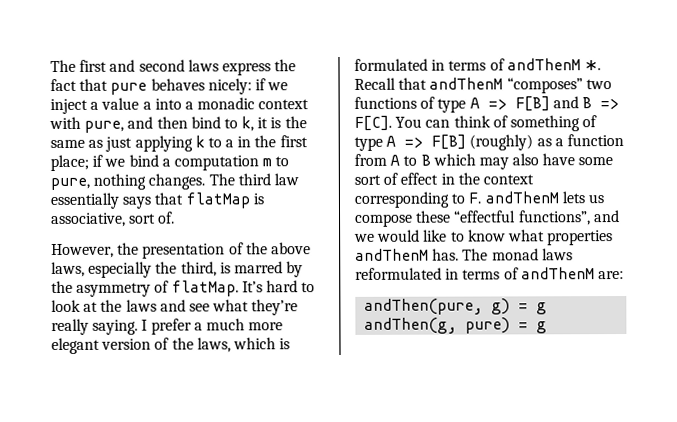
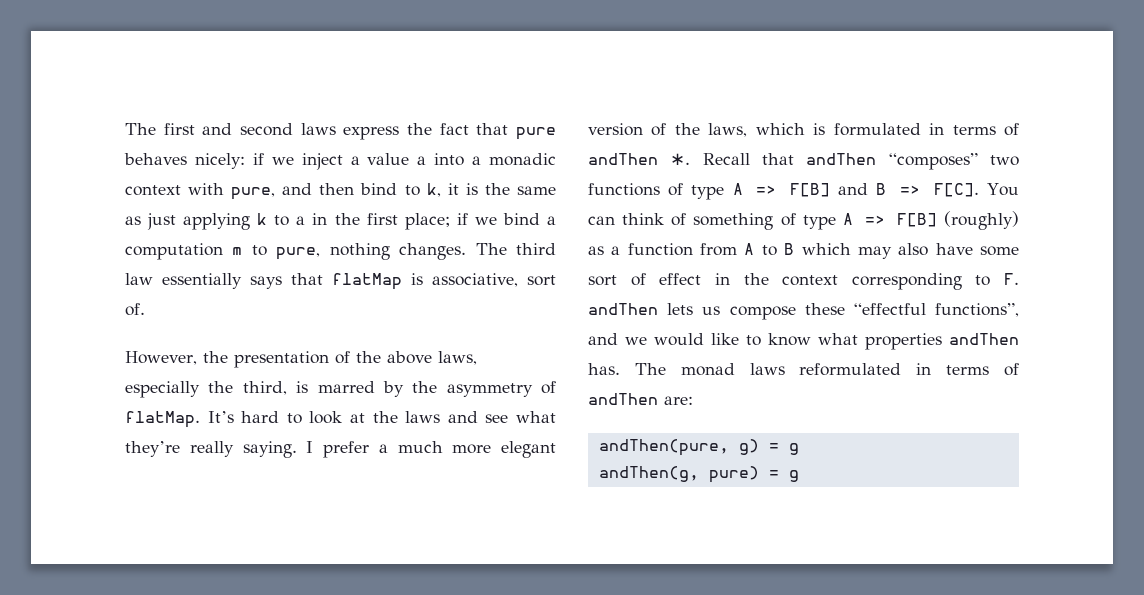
- I prefer a much more elegant version of the laws, which is formulated in terms of andThenM ∗.
+ I prefer a much more elegant version of the laws, which is formulated in terms of andThen ∗.
- Recall that andThenM “composes” two functions of type A => F[B] and B => F[C].
+ Recall that andThen “composes” two functions of type A => F[B] and B => F[C].
- You can think of something of type A => F[B] (roughly) as a function from A to B which may also have some sort of effect in the context corresponding to F. andThenM lets us compose these “effectful functions”, and we would like to know what properties andThenM has.
+ You can think of something of type A => F[B] (roughly) as a function from A to B which may also have some sort of effect in the context corresponding to F. andThen lets us compose these “effectful functions”, and we would like to know what properties andThen has.
- The monad laws reformulated in terms of andThenM are:
+ The monad laws reformulated in terms of andThen are:

